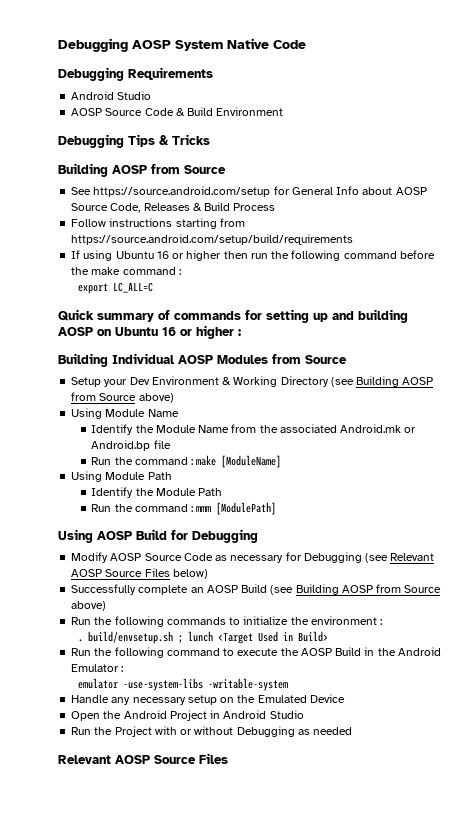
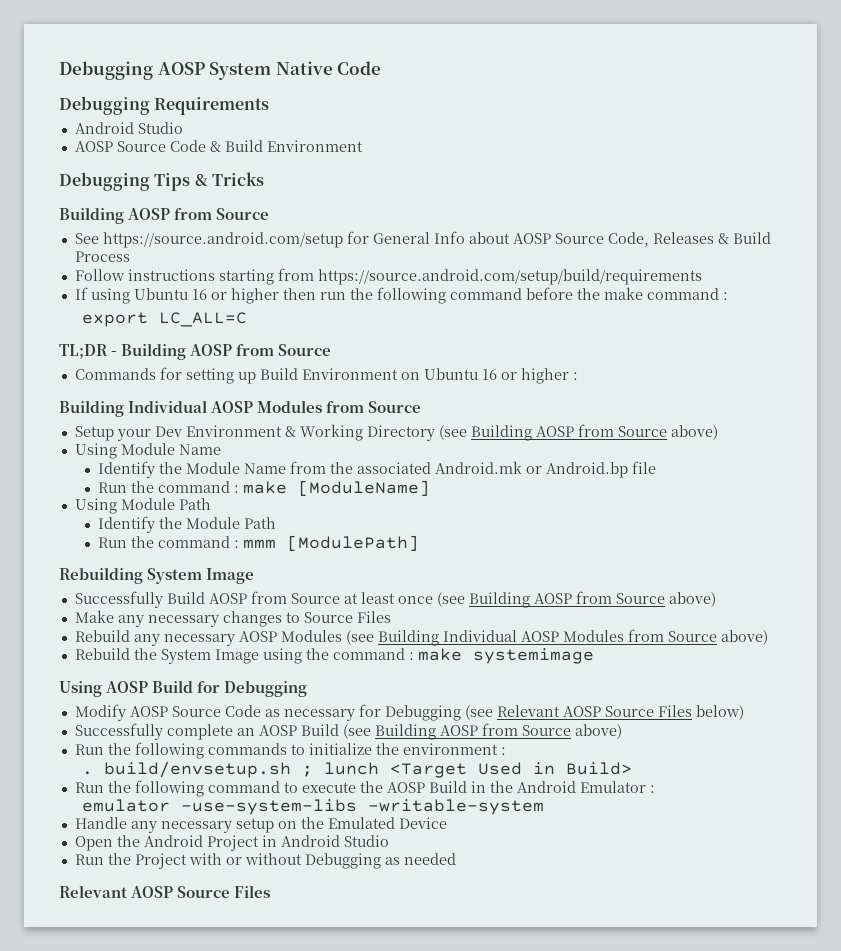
- Quick summary of commands for setting up and building AOSP on Ubuntu 16 or higher :
+ TL;DR - Building AOSP from Source
+ Commands for setting up Build Environment on Ubuntu 16 or higher :
+ Rebuilding System Image
+ Successfully Build AOSP from Source at least once (see Building AOSP from Source above)
+ Make any necessary changes to Source Files
+ Rebuild any necessary AOSP Modules (see Building Individual AOSP Modules from Source above)
+ Rebuild the System Image using the command : make systemimage

